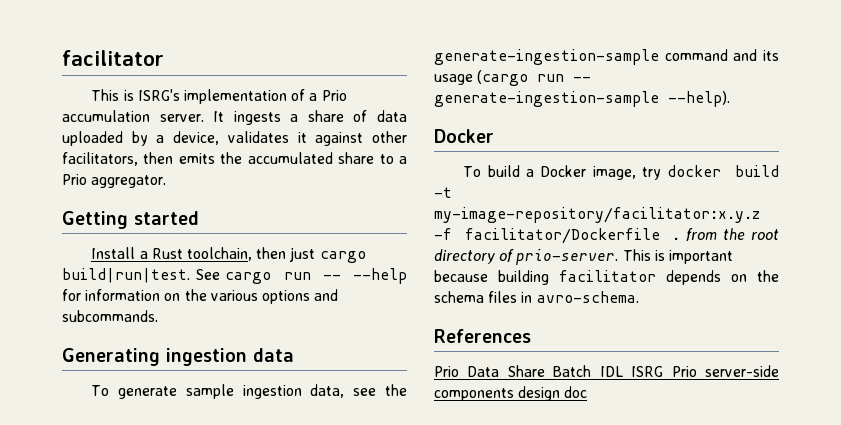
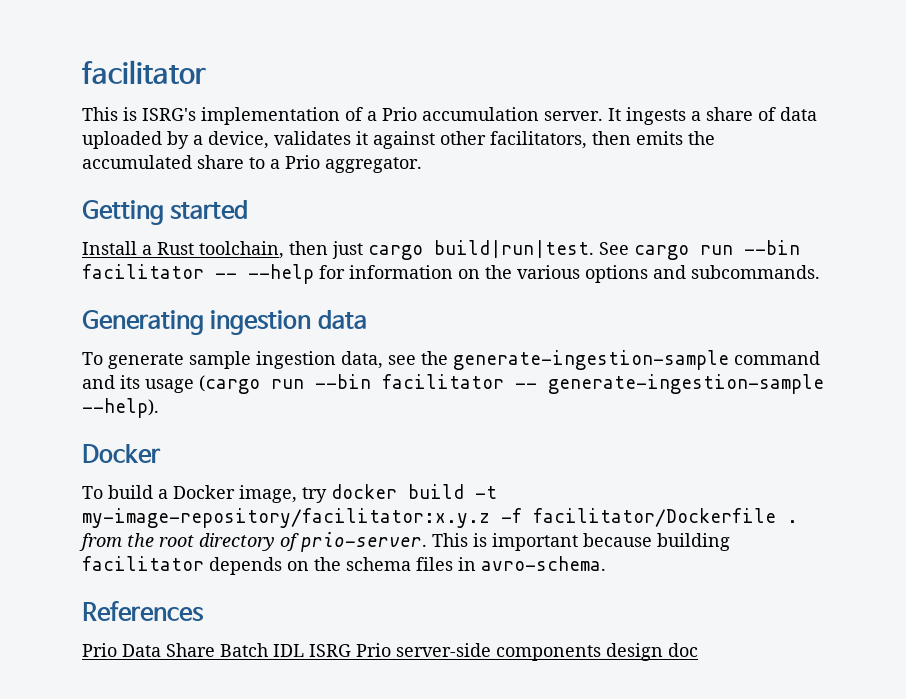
- See cargo run -- --help for information on the various options and subcommands.
+ See cargo run --bin facilitator -- --help for information on the various options and subcommands.
- To generate sample ingestion data, see the generate-ingestion-sample command and its usage (cargo run -- generate-ingestion-sample --help).
+ To generate sample ingestion data, see the generate-ingestion-sample command and its usage (cargo run --bin facilitator -- generate-ingestion-sample --help).

